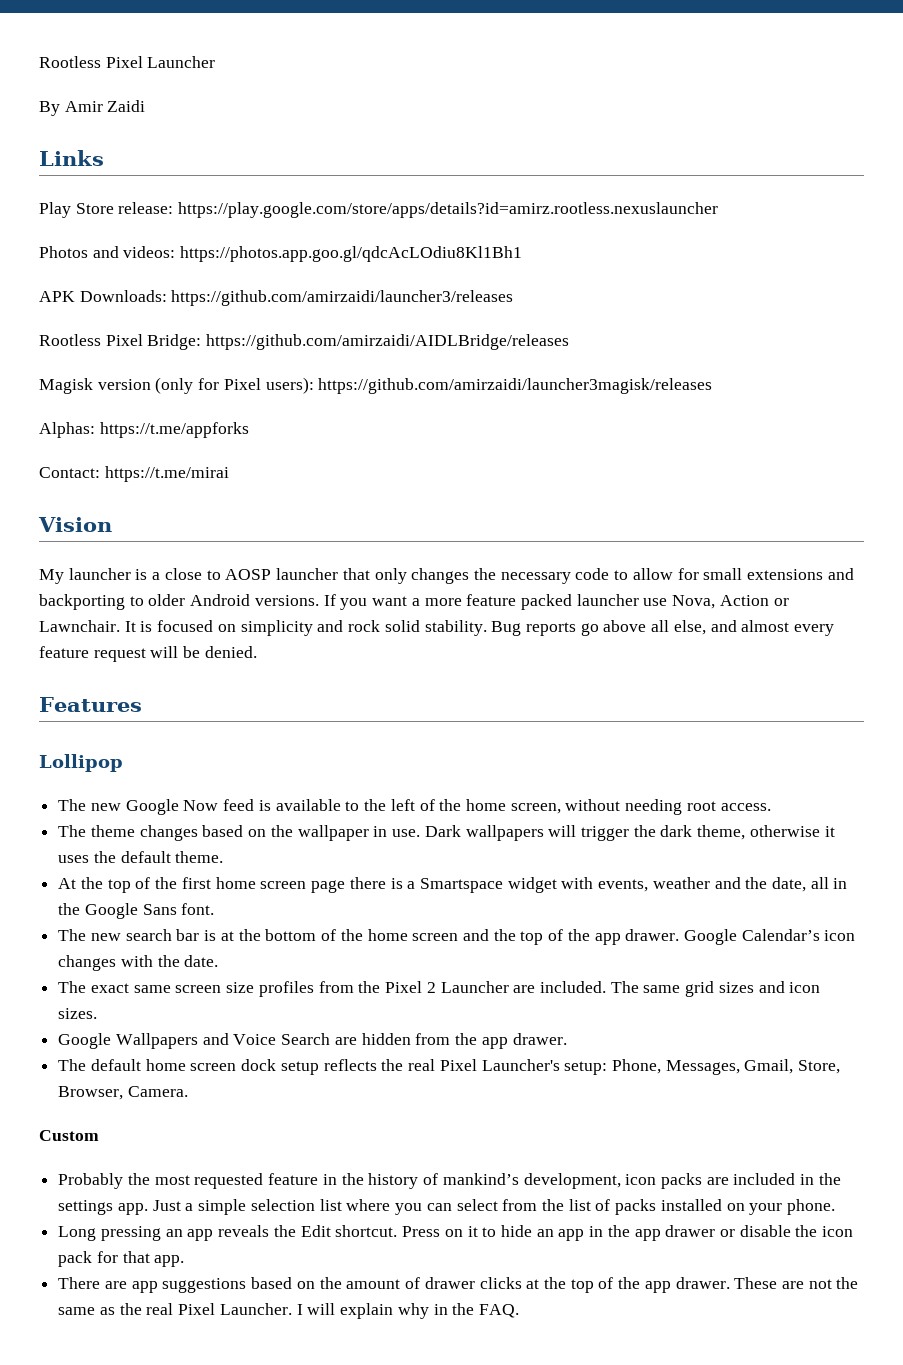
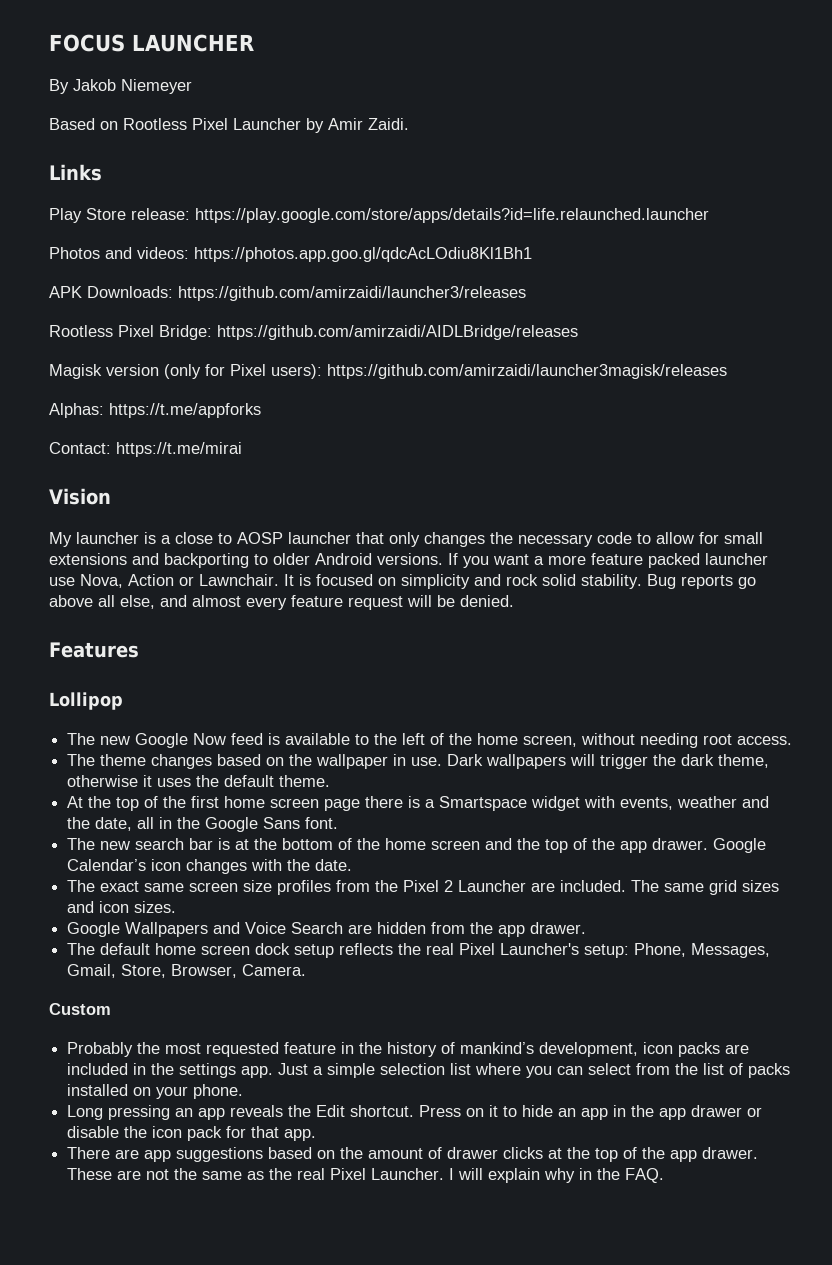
- Rootless Pixel Launcher
- By Amir Zaidi
+ FOCUS LAUNCHER
+ By Jakob Niemeyer
+ Based on Rootless Pixel Launcher by Amir Zaidi.
- Play Store release: https://play.google.com/store/apps/details?id=amirz.rootless.nexuslauncher
+ Play Store release: https://play.google.com/store/apps/details?id=life.relaunched.launcher

